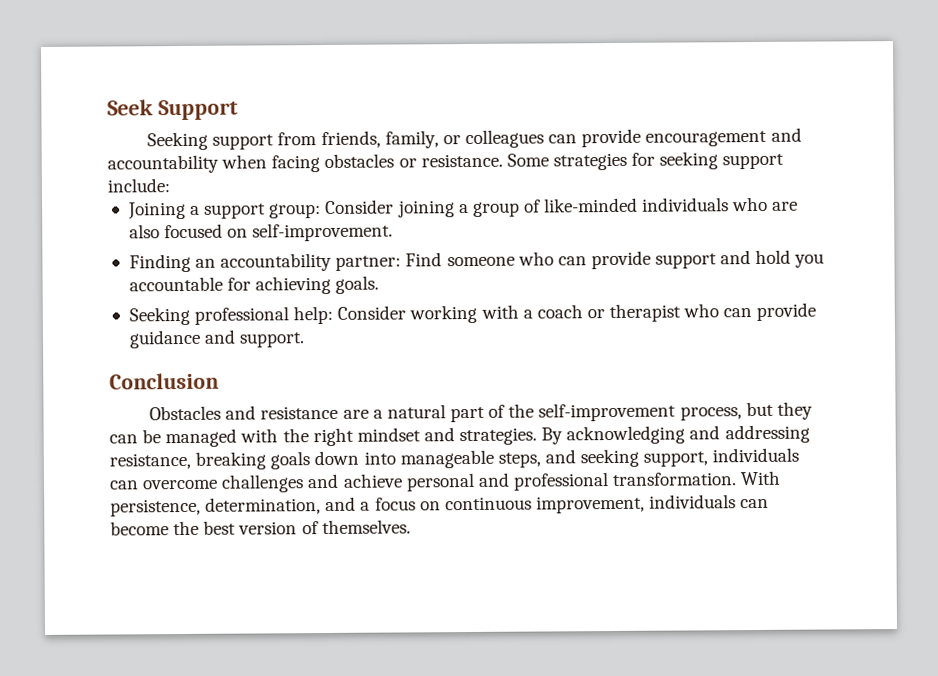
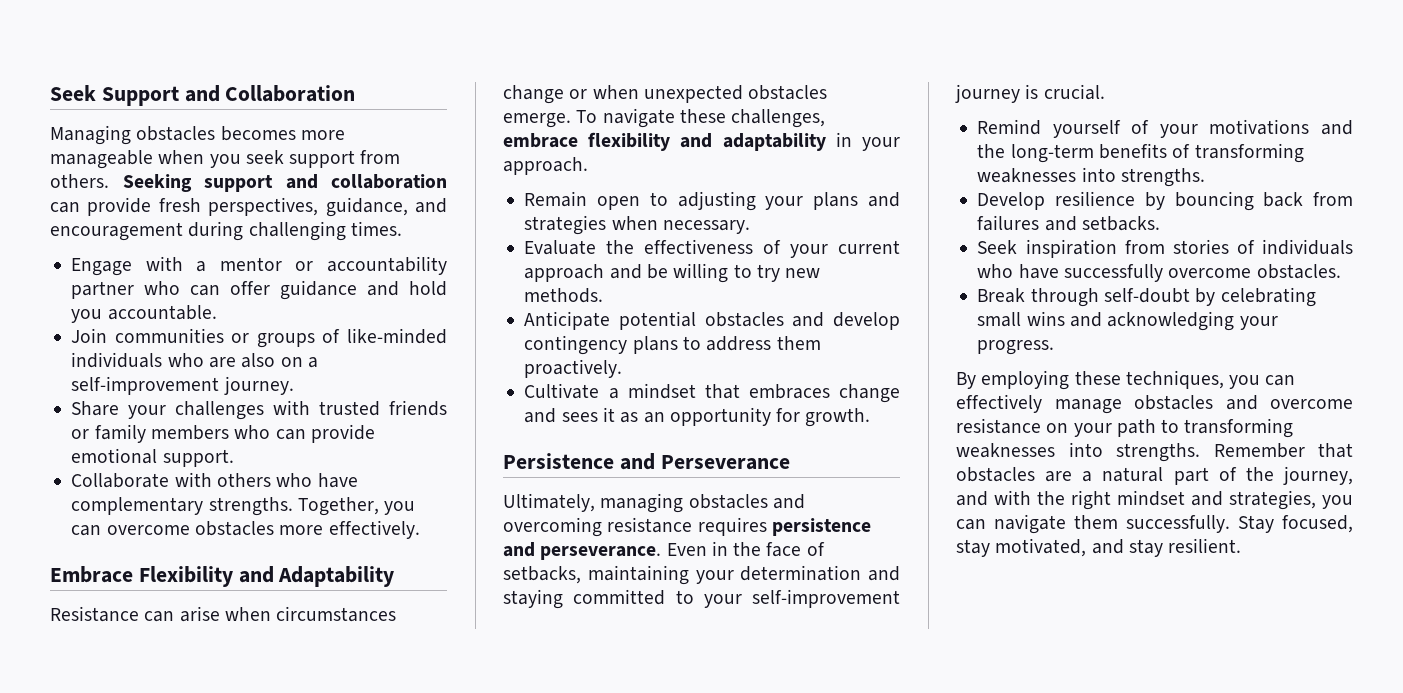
- Seek Support
- Seeking support from friends, family, or colleagues can provide encouragement and accountability when facing obstacles or resistance. Some strategies for seeking support include:
- Joining a support group: Consider joining a group of like-minded individuals who are also focused on self-improvement.
- Finding an accountability partner: Find someone who can provide support and hold you accountable for achieving goals.
- Seeking professional help: Consider working with a coach or therapist who can provide guidance and support.
- Conclusion
- Obstacles and resistance are a natural part of the self-improvement process, but they can be managed with the right mindset and strategies. By acknowledging and addressing resistance, breaking goals down into manageable steps, and seeking support, individuals can overcome challenges and achieve personal and professional transformation. With persistence, determination, and a focus on continuous improvement, individuals can become the best version of themselves.
+ Seek Support and Collaboration
+ Managing obstacles becomes more manageable when you seek support from others. Seeking support and collaboration can provide fresh perspectives, guidance, and encouragement during challenging times.
+ Engage with a mentor or accountability partner who can offer guidance and hold you accountable.
+ Join communities or groups of like-minded individuals who are also on a self-improvement journey.
+ Share your challenges with trusted friends or family members who can provide emotional support.
+ Collaborate with others who have complementary strengths. Together, you can overcome obstacles more effectively.
+ Embrace Flexibility and Adaptability
+ Resistance can arise when circumstances change or when unexpected obstacles emerge. To navigate these challenges, embrace flexibility and adaptability in your approach.
+ Remain open to adjusting your plans and strategies when necessary.
+ Evaluate the effectiveness of your current approach and be willing to try new methods.
+ Anticipate potential obstacles and develop contingency plans to address them proactively.
+ Cultivate a mindset that embraces change and sees it as an opportunity for growth.
+ Persistence and Perseverance
+ Ultimately, managing obstacles and overcoming resistance requires persistence and perseverance. Even in the face of setbacks, maintaining your determination and staying committed to your self-improvement journey is crucial.
+ Remind yourself of your motivations and the long-term benefits of transforming weaknesses into strengths.
+ Develop resilience by bouncing back from failures and setbacks.
+ Seek inspiration from stories of individuals who have successfully overcome obstacles.
+ Break through self-doubt by celebrating small wins and acknowledging your progress.
+ By employing these techniques, you can effectively manage obstacles and overcome resistance on your path to transforming weaknesses into strengths. Remember that obstacles are a natural part of the journey, and with the right mindset and strategies, you can navigate them successfully. Stay focused, stay motivated, and stay resilient.

